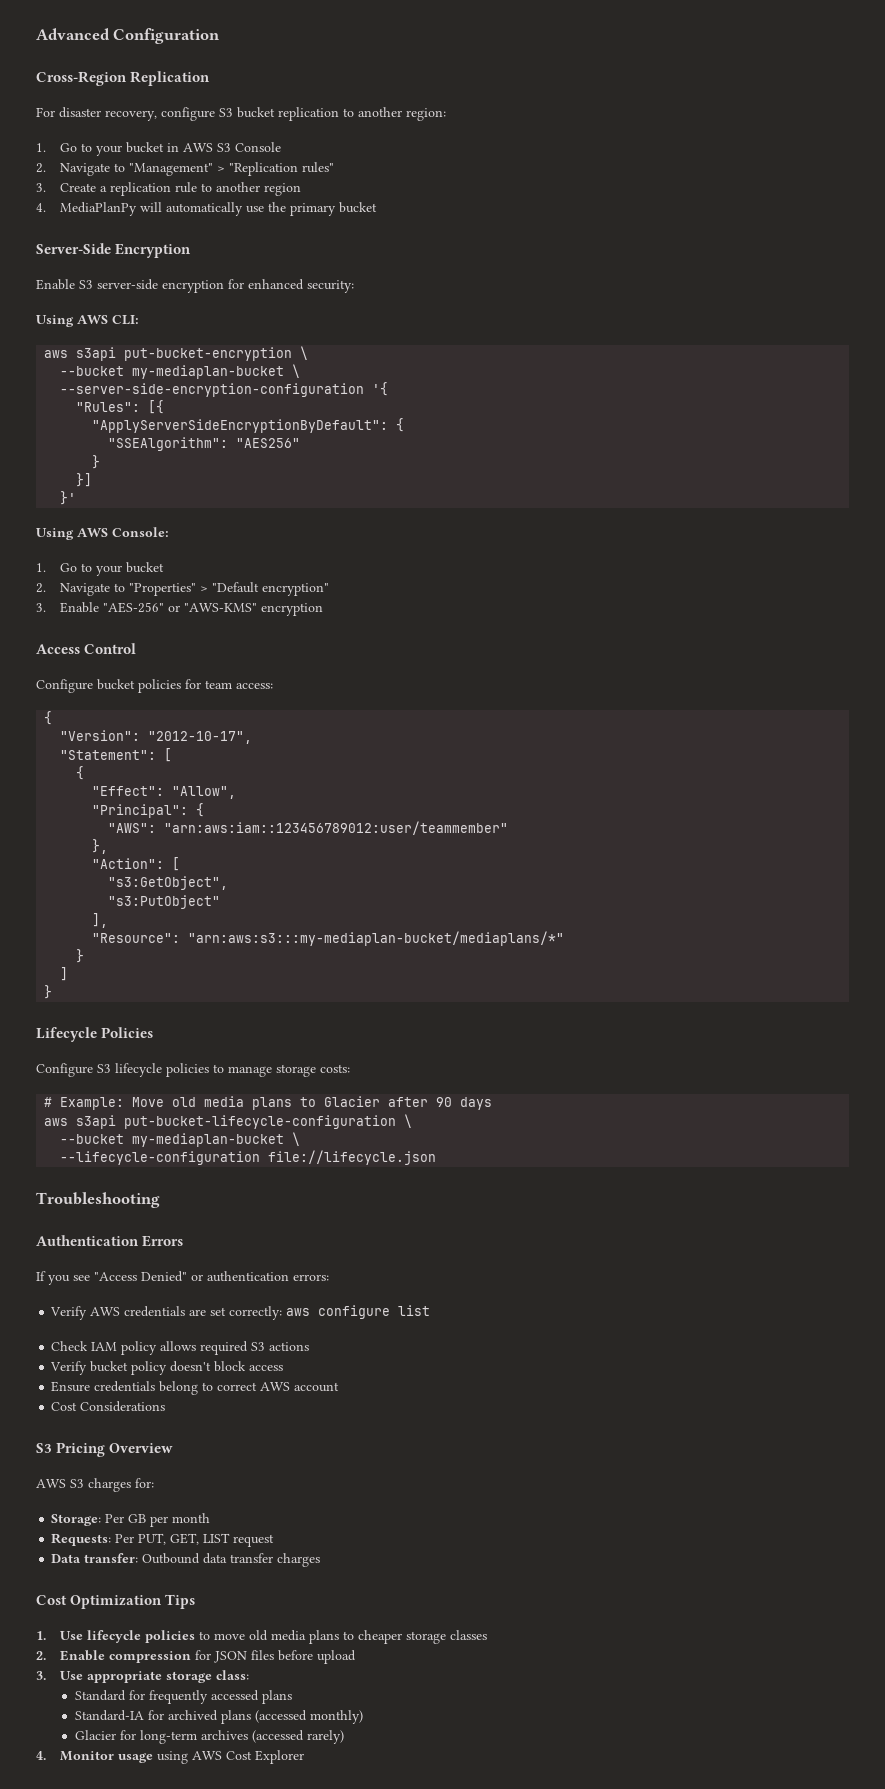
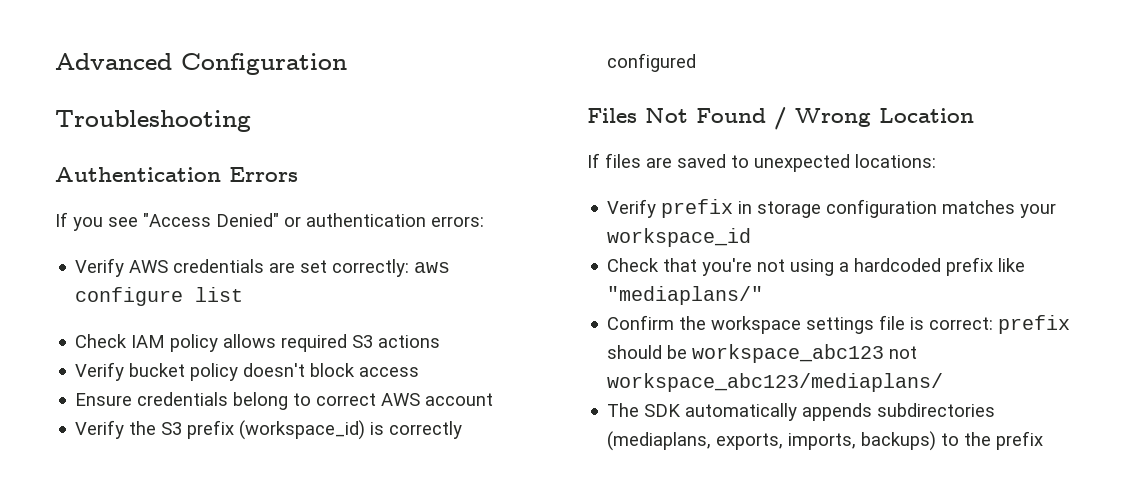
- Cross-Region Replication
- For disaster recovery, configure S3 bucket replication to another region:
- 1. Go to your bucket in AWS S3 Console
- 2. Navigate to "Management" > "Replication rules"
- 3. Create a replication rule to another region
- 4. MediaPlanPy will automatically use the primary bucket
- Server-Side Encryption
- Enable S3 server-side encryption for enhanced security:
- Using AWS CLI:
- aws s3api put-bucket-encryption \
- --bucket my-mediaplan-bucket \
- --server-side-encryption-configuration '{
- "Rules": [{
- "ApplyServerSideEncryptionByDefault": {
- "SSEAlgorithm": "AES256"
- }
- }]
- }'
- Using AWS Console:
- 1. Go to your bucket
- 2. Navigate to "Properties" > "Default encryption"
- 3. Enable "AES-256" or "AWS-KMS" encryption
- Access Control
- Configure bucket policies for team access:
- {
- "Version": "2012-10-17",
- "Statement": [
- {
- "Effect": "Allow",
- "Principal": {
- "AWS": "arn:aws:iam::123456789012:user/teammember"
- },
- "Action": [
- "s3:GetObject",
- "s3:PutObject"
- ],
- "Resource": "arn:aws:s3:::my-mediaplan-bucket/mediaplans/*"
- }
- ]
- }
- Lifecycle Policies
- Configure S3 lifecycle policies to manage storage costs:
- # Example: Move old media plans to Glacier after 90 days
- aws s3api put-bucket-lifecycle-configuration \
- --bucket my-mediaplan-bucket \
- --lifecycle-configuration file://lifecycle.json
- Cost Considerations
- S3 Pricing Overview
- AWS S3 charges for:
- Storage: Per GB per month
- Requests: Per PUT, GET, LIST request
- Data transfer: Outbound data transfer charges
- Cost Optimization Tips
- 1. Use lifecycle policies to move old media plans to cheaper storage classes
- 2. Enable compression for JSON files before upload
- 3. Use appropriate storage class:
- Standard for frequently accessed plans
- Standard-IA for archived plans (accessed monthly)
- Glacier for long-term archives (accessed rarely)
- 4. Monitor usage using AWS Cost Explorer
+ Verify the S3 prefix (workspace_id) is correctly configured
+ Files Not Found / Wrong Location
+ If files are saved to unexpected locations:
+ Verify prefix in storage configuration matches your workspace_id
+ Check that you're not using a hardcoded prefix like "mediaplans/"
+ Confirm the workspace settings file is correct: prefix should be workspace_abc123 not workspace_abc123/mediaplans/
+ The SDK automatically appends subdirectories (mediaplans, exports, imports, backups) to the prefix

